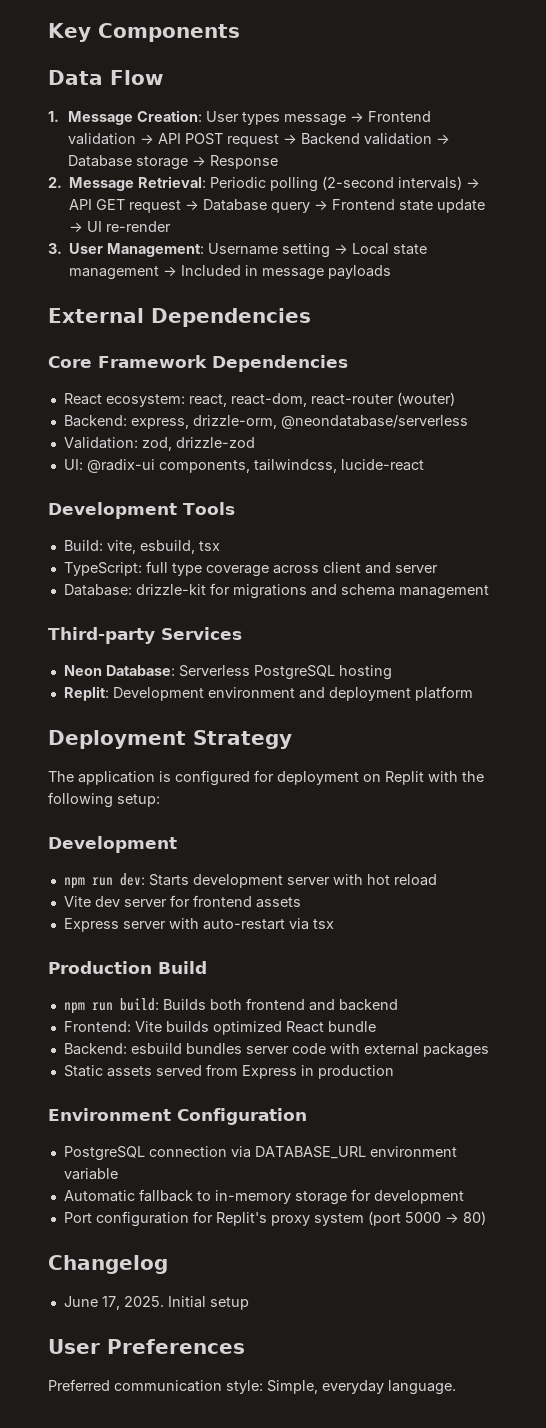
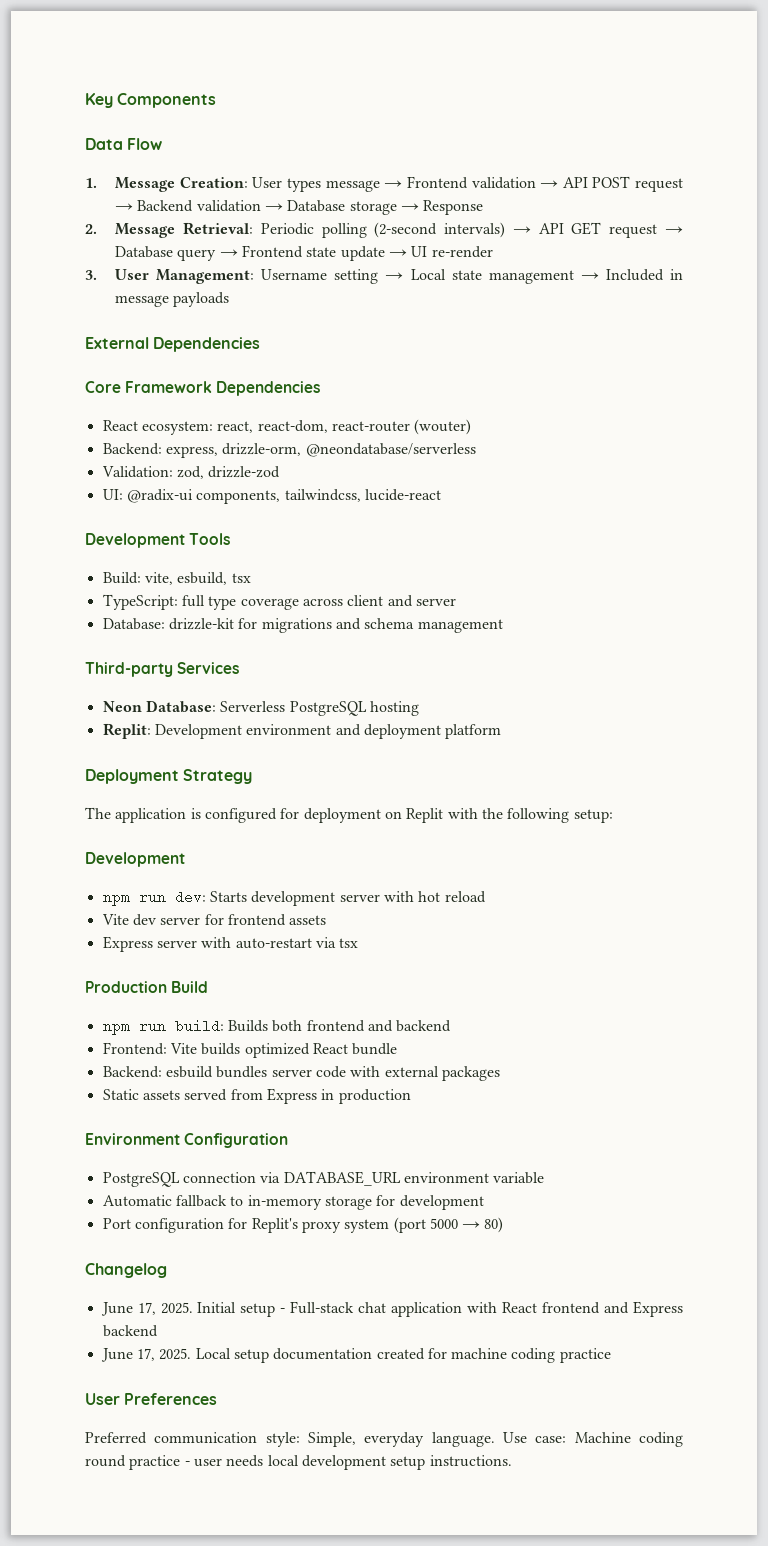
- Initial setup
+ Initial setup - Full-stack chat application with React frontend and Express backend
+ June 17, 2025. Local setup documentation created for machine coding practice
+ Use case: Machine coding round practice - user needs local development setup instructions.

